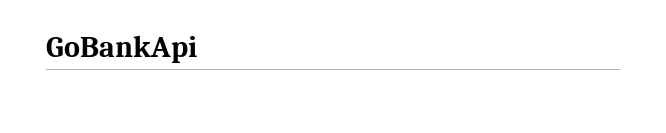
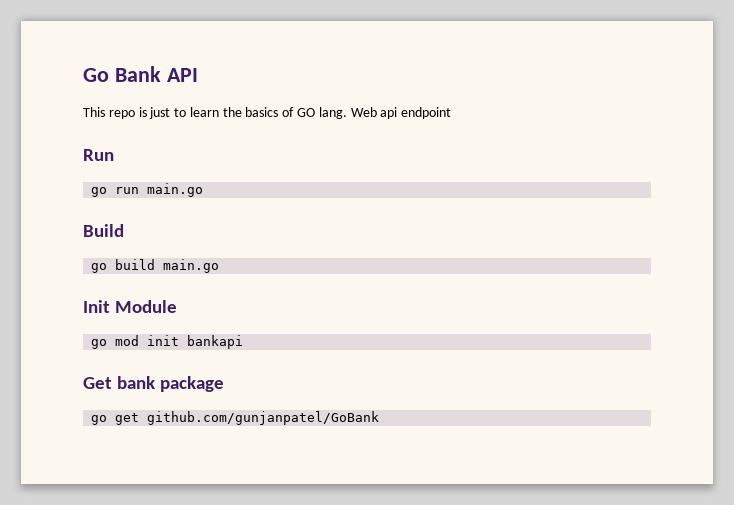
- GoBankApi
+ Go Bank API
+ This repo is just to learn the basics of GO lang. Web api endpoint
+ Run
+ go run main.go
+ Build
+ go build main.go
+ Init Module
+ go mod init bankapi
+ Get bank package
+ go get github.com/gunjanpatel/GoBank

